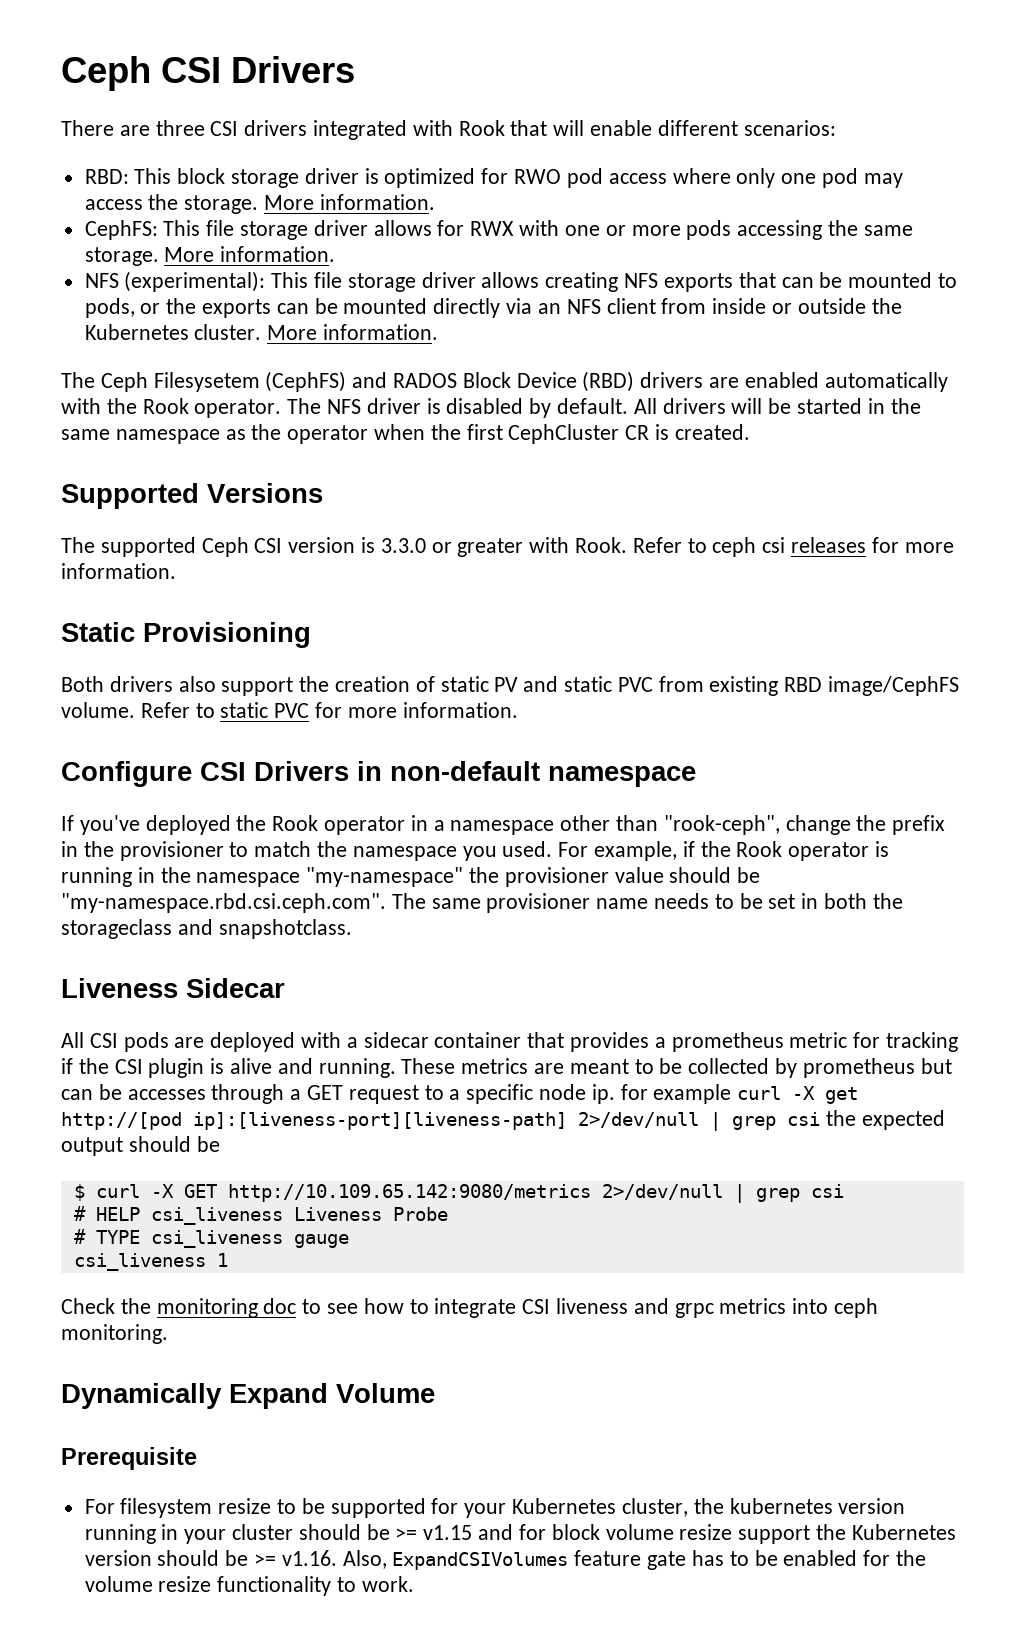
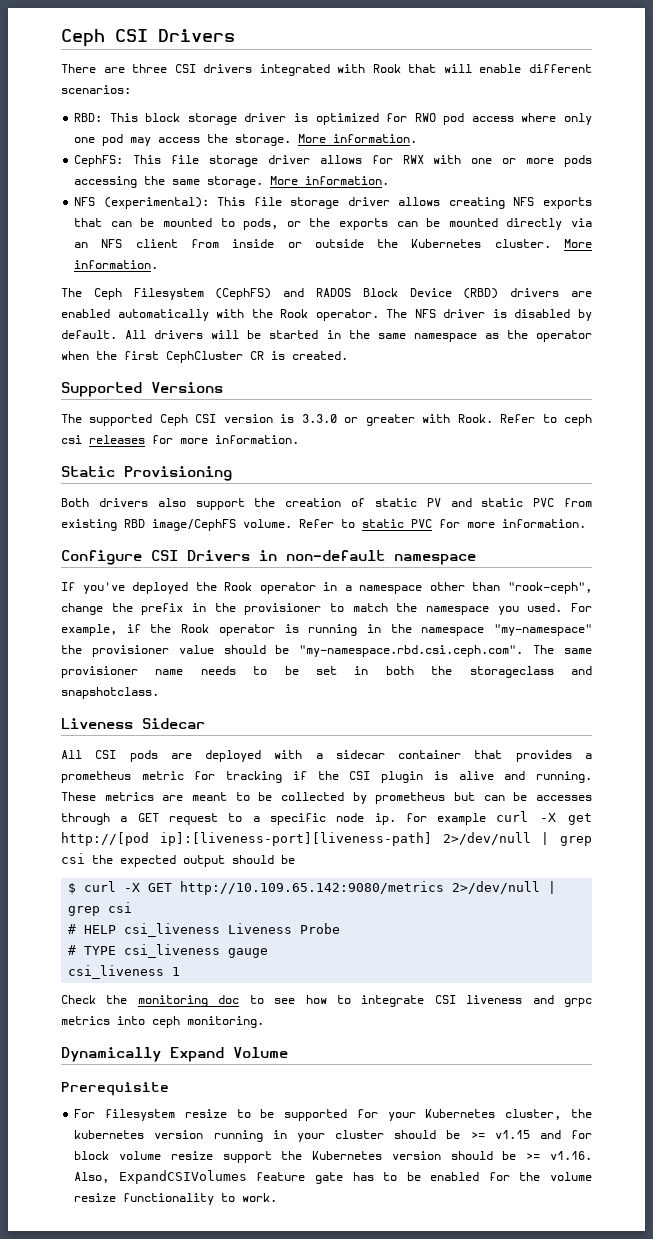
- The Ceph Filesysetem (CephFS) and RADOS Block Device (RBD) drivers are enabled automatically with the Rook operator.
+ The Ceph Filesystem (CephFS) and RADOS Block Device (RBD) drivers are enabled automatically with the Rook operator.

